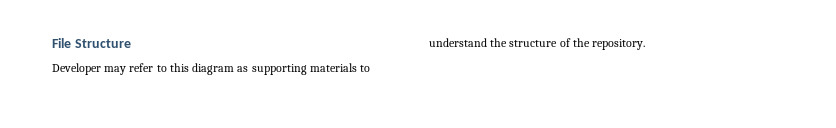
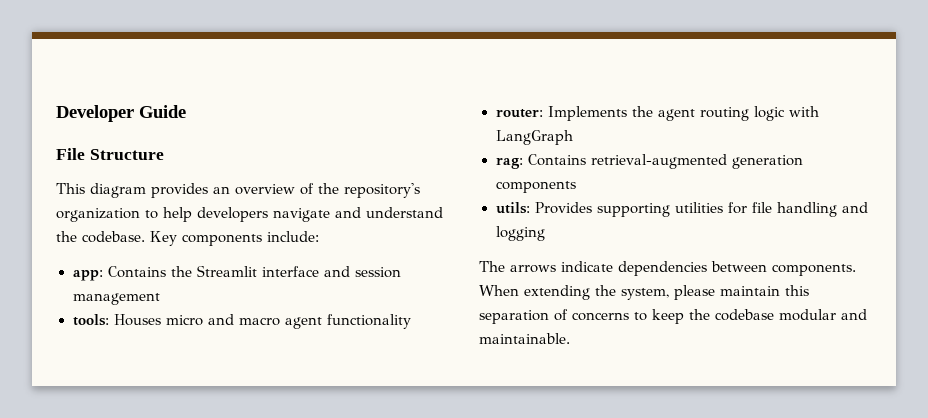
+ Developer Guide
- Developer may refer to this diagram as supporting materials to understand the structure of the repository.
+ This diagram provides an overview of the repository's organization to help developers navigate and understand the codebase. Key components include:
+ app: Contains the Streamlit interface and session management
+ tools: Houses micro and macro agent functionality
+ router: Implements the agent routing logic with LangGraph
+ rag: Contains retrieval-augmented generation components
+ utils: Provides supporting utilities for file handling and logging
+ The arrows indicate dependencies between components. When extending the system, please maintain this separation of concerns to keep the codebase modular and maintainable.

